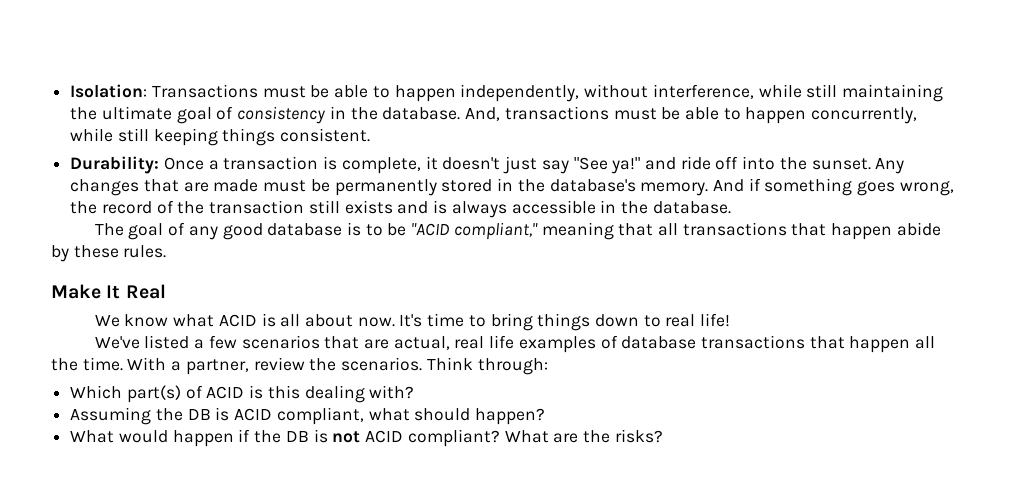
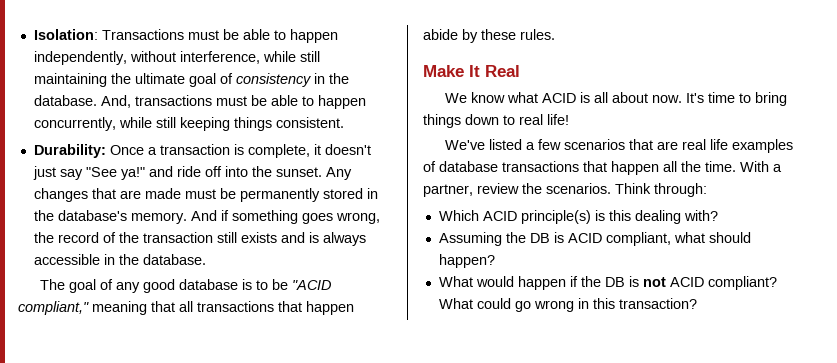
- We've listed a few scenarios that are actual, real life examples of database transactions that happen all the time.
+ We've listed a few scenarios that are real life examples of database transactions that happen all the time.
- Which part(s) of ACID is this dealing with?
+ Which ACID principle(s) is this dealing with?
- What are the risks?
+ What could go wrong in this transaction?

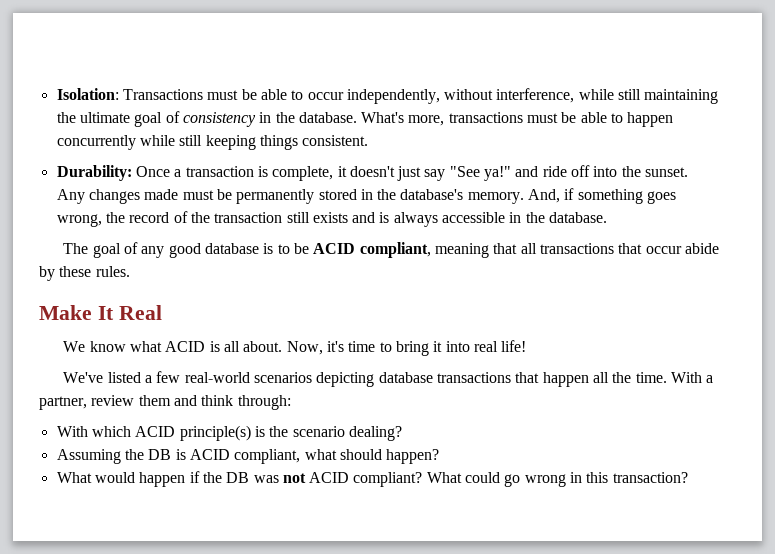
- Isolation: Transactions must be able to happen independently, without interference, while still maintaining the ultimate goal of consistency in the database.
+ Isolation: Transactions must be able to occur independently, without interference, while still maintaining the ultimate goal of consistency in the database.
- And, transactions must be able to happen concurrently, while still keeping things consistent.
+ What's more, transactions must be able to happen concurrently while still keeping things consistent.
- Any changes that are made must be permanently stored in the database's memory.
+ Any changes made must be permanently stored in the database's memory.
- And if something goes wrong, the record of the transaction still exists and is always accessible in the database.
+ And, if something goes wrong, the record of the transaction still exists and is always accessible in the database.
- The goal of any good database is to be "ACID compliant," meaning that all transactions that happen abide by these rules.
+ The goal of any good database is to be ACID compliant, meaning that all transactions that occur abide by these rules.
- We know what ACID is all about now. It's time to bring things down to real life!
+ We know what ACID is all about. Now, it's time to bring it into real life!
- We've listed a few scenarios that are real life examples of database transactions that happen all the time.
+ We've listed a few real-world scenarios depicting database transactions that happen all the time.
- With a partner, review the scenarios. Think through:
+ With a partner, review them and think through:
- Which ACID principle(s) is this dealing with?
+ With which ACID principle(s) is the scenario dealing?
- What would happen if the DB is not ACID compliant?
+ What would happen if the DB was not ACID compliant?

